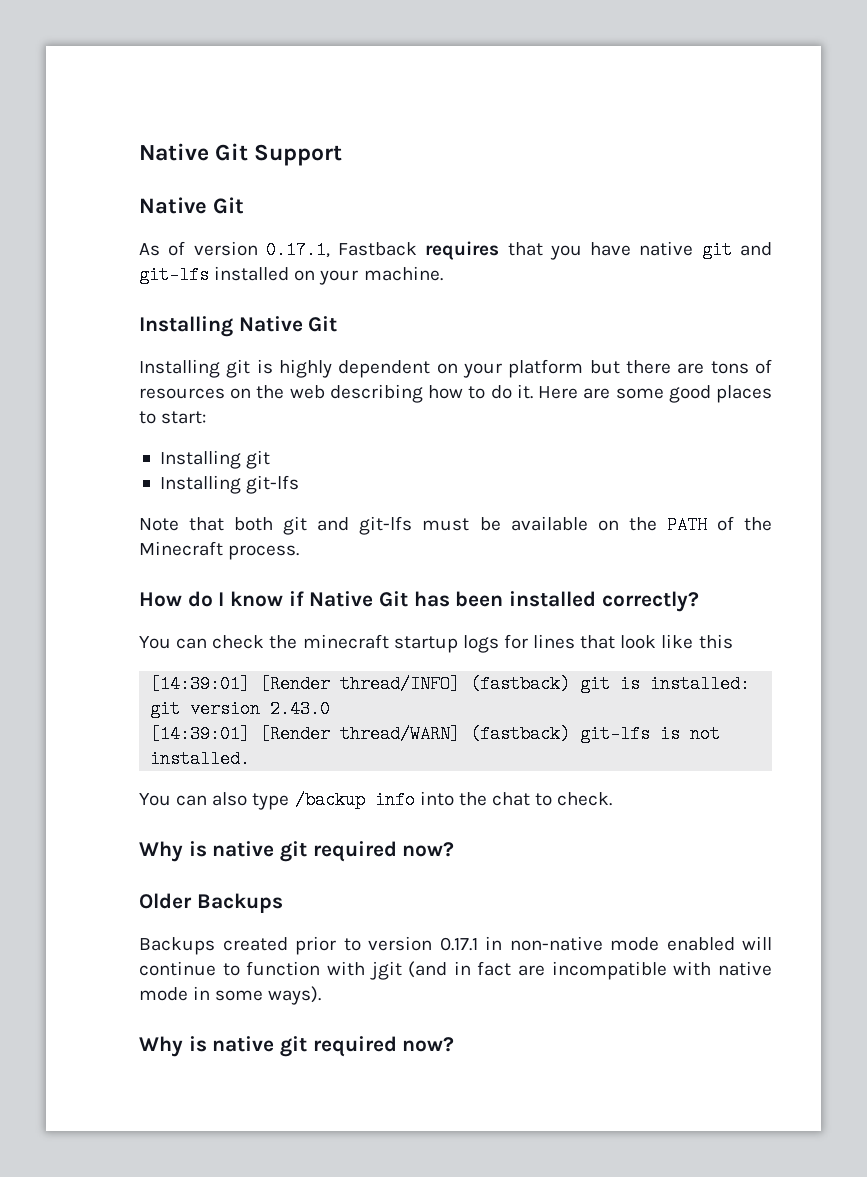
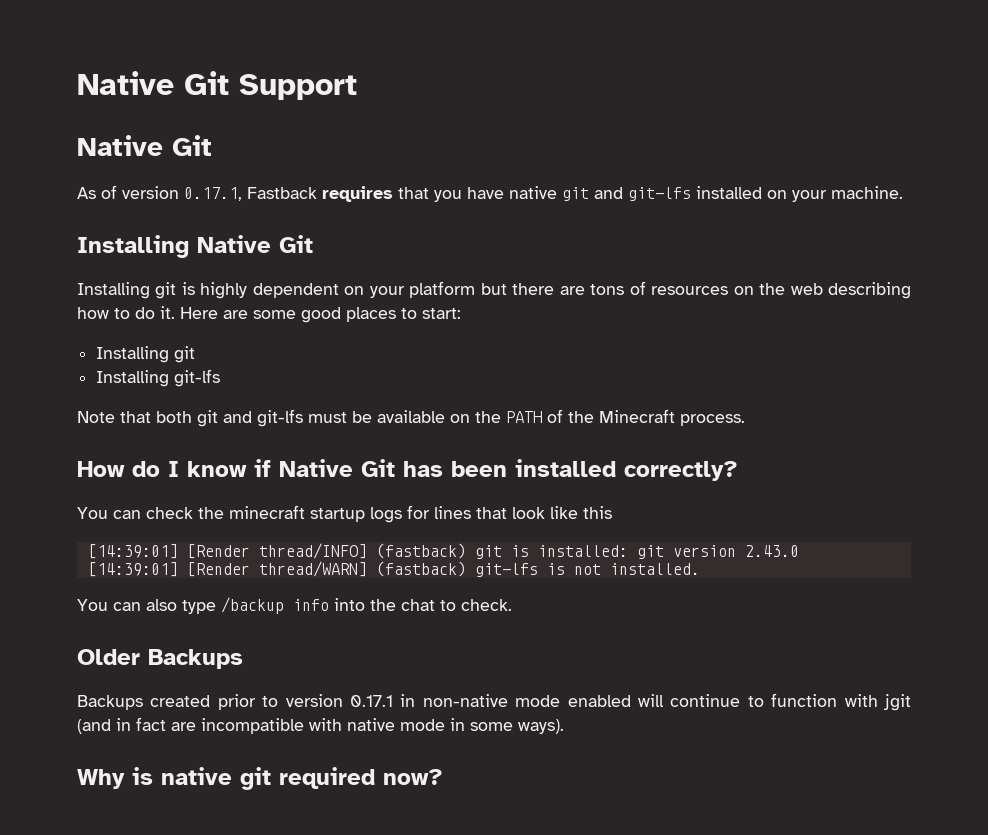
  You can also type /backup info into the chat to check.
- Why is native git required now?

